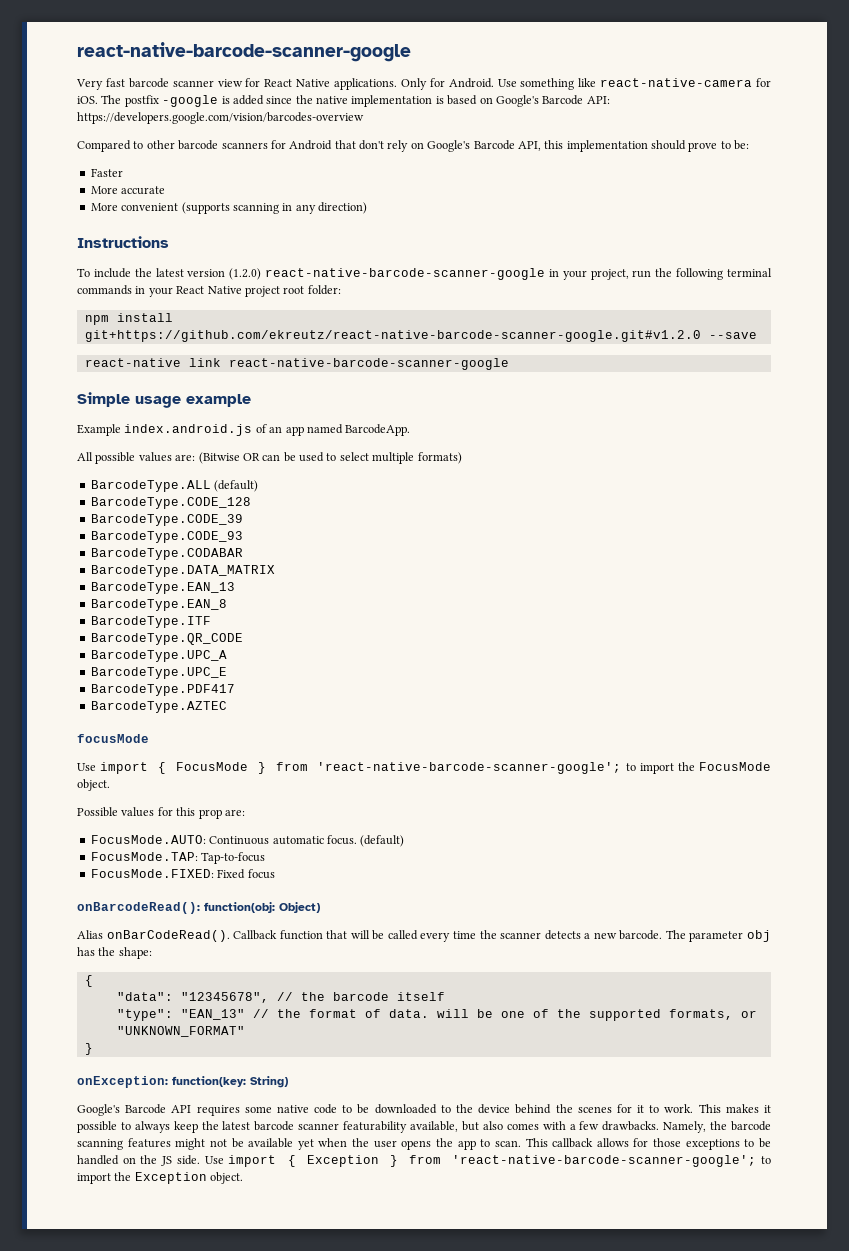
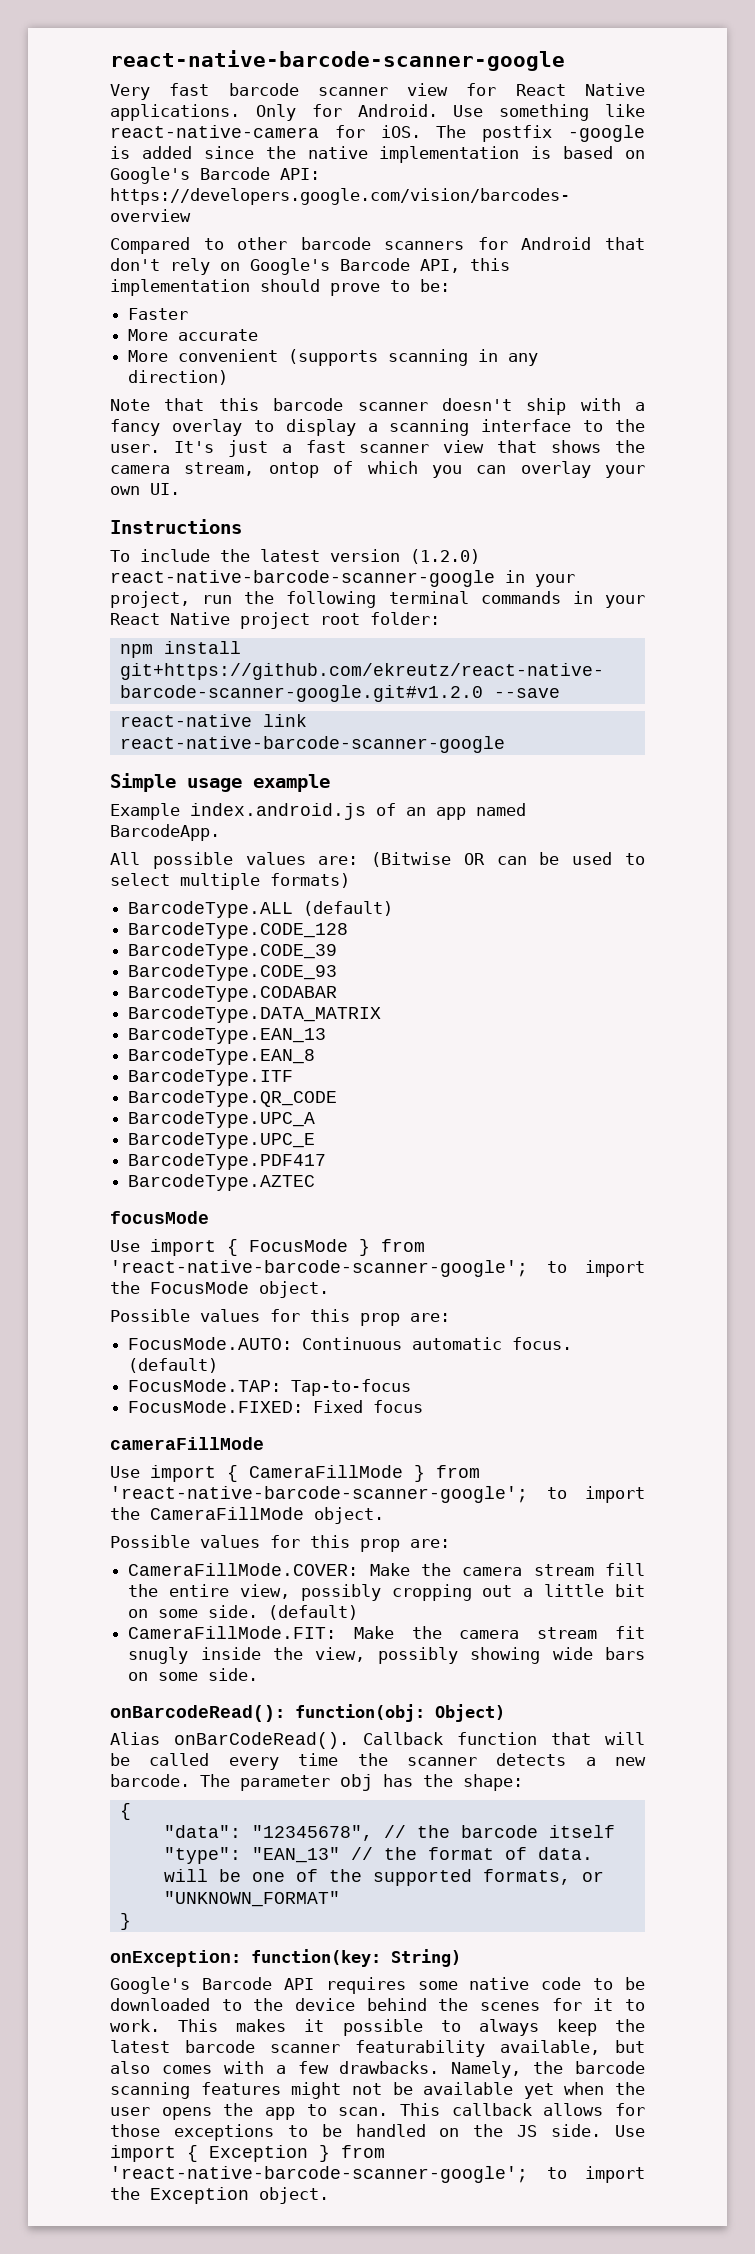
+ Note that this barcode scanner doesn't ship with a fancy overlay to display a scanning interface to the user. It's just a fast scanner view that shows the camera stream, ontop of which you can overlay your own UI.
+ cameraFillMode
+ Use import { CameraFillMode } from 'react-native-barcode-scanner-google'; to import the CameraFillMode object.
+ Possible values for this prop are:
+ CameraFillMode.COVER: Make the camera stream fill the entire view, possibly cropping out a little bit on some side. (default)
+ CameraFillMode.FIT: Make the camera stream fit snugly inside the view, possibly showing wide bars on some side.

